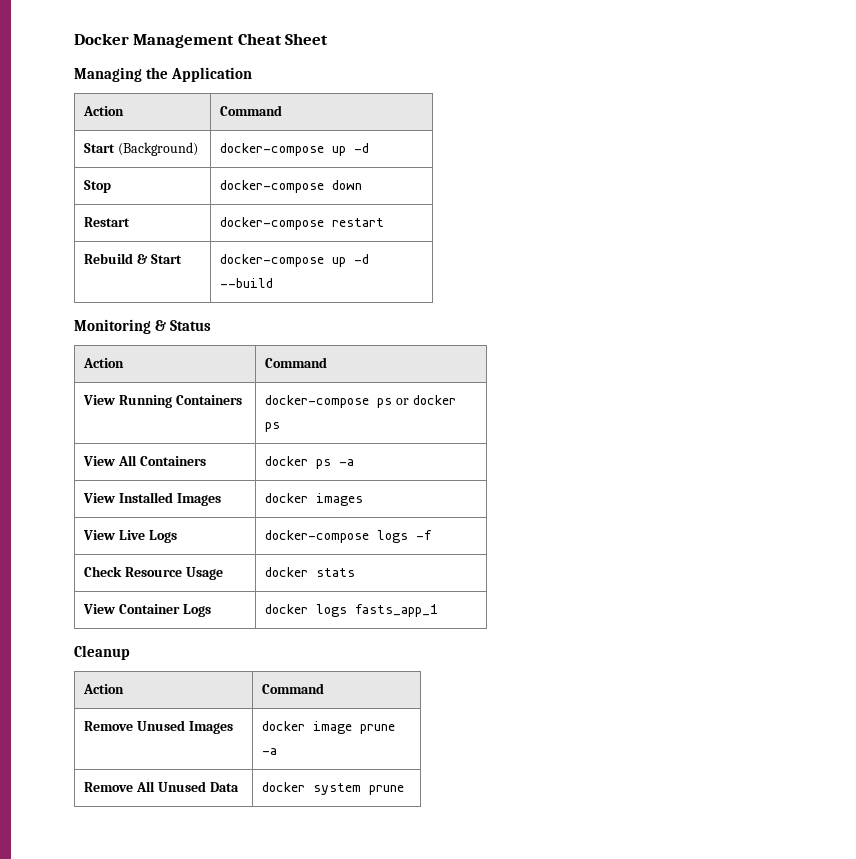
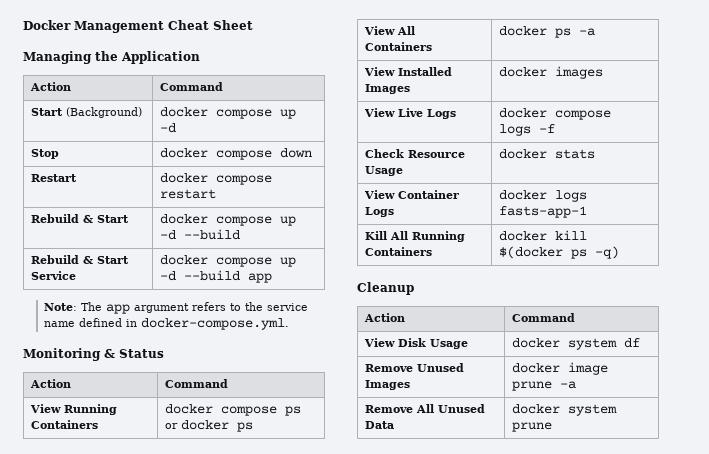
- Start (Background) | docker-compose up -d
+ Start (Background) | docker compose up -d
- Stop | docker-compose down
+ Stop | docker compose down
- Restart | docker-compose restart
+ Restart | docker compose restart
- Rebuild & Start | docker-compose up -d --build
+ Rebuild & Start | docker compose up -d --build
+ Rebuild & Start Service | docker compose up -d --build app
+ Note: The app argument refers to the service name defined in docker-compose.yml.
- View Running Containers | docker-compose ps or docker ps
+ View Running Containers | docker compose ps or docker ps
- View Live Logs | docker-compose logs -f
+ View Live Logs | docker compose logs -f
- View Container Logs | docker logs fasts_app_1
+ View Container Logs | docker logs fasts-app-1
+ Kill All Running Containers | docker kill $(docker ps -q)
  Cleanup
  Action | Command
+ View Disk Usage | docker system df

